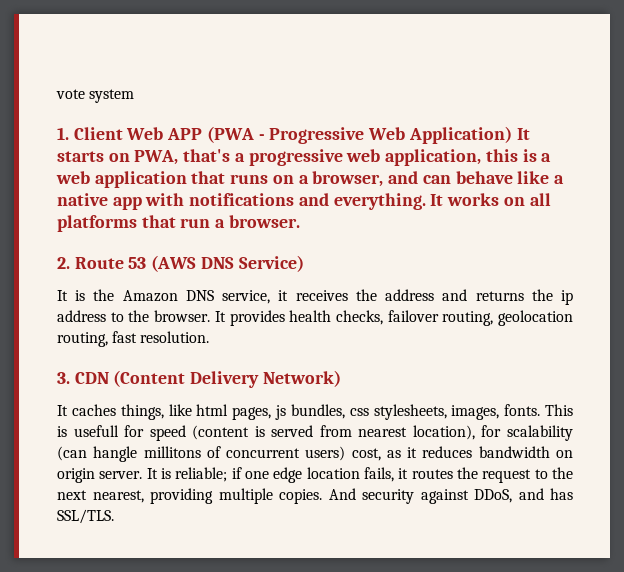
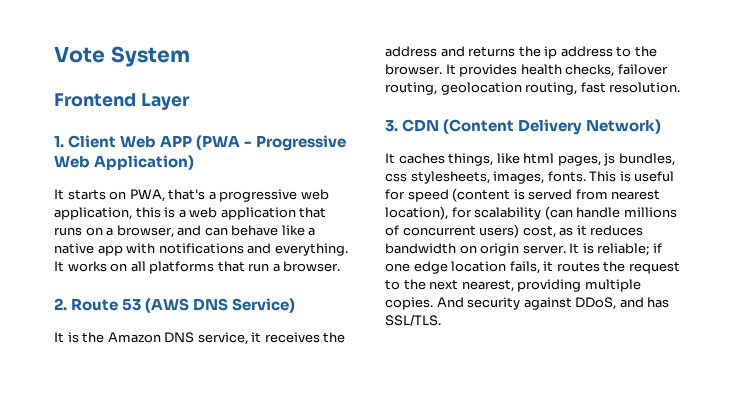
- vote system
+ Vote System
+ Frontend Layer
- 1. Client Web APP (PWA - Progressive Web Application) It starts on PWA, that's a progressive web application, this is a web application that runs on a browser, and can behave like a native app with notifications and everything.
+ 1. Client Web APP (PWA - Progressive Web Application)
+ It starts on PWA, that's a progressive web application, this is a web application that runs on a browser, and can behave like a native app with notifications and everything.
- This is usefull for speed (content is served from nearest location), for scalability (can hangle millitons of concurrent users) cost, as it reduces bandwidth on origin server.
+ This is useful for speed (content is served from nearest location), for scalability (can handle millions of concurrent users) cost, as it reduces bandwidth on origin server.

